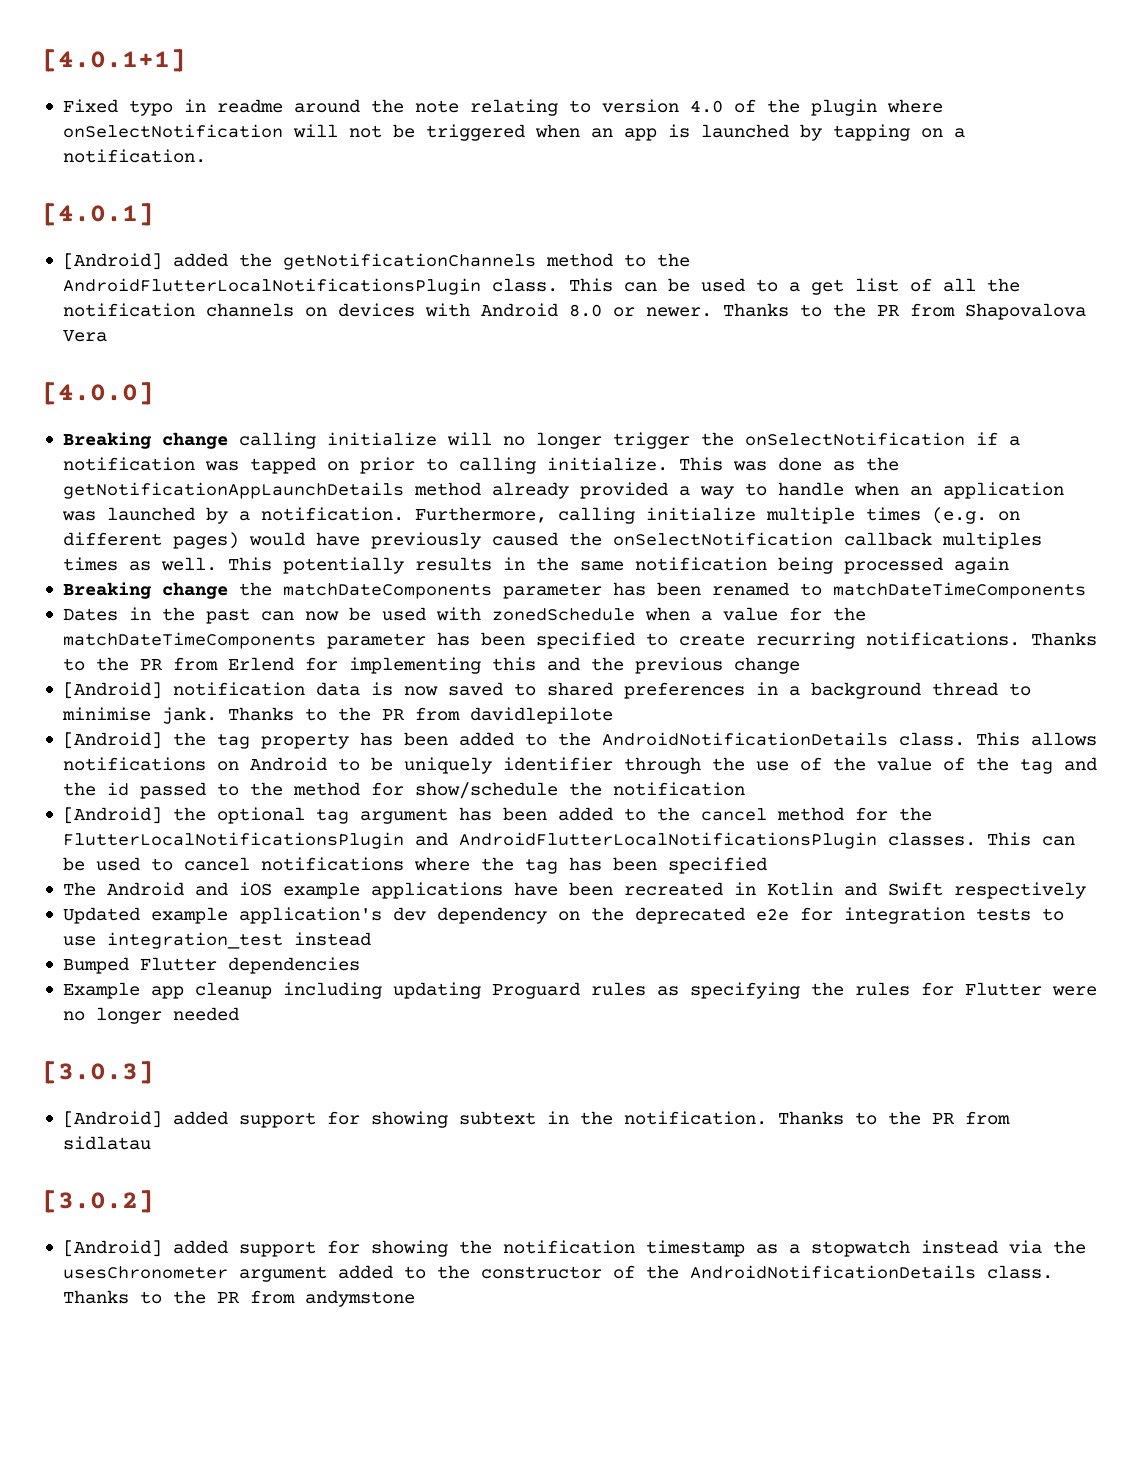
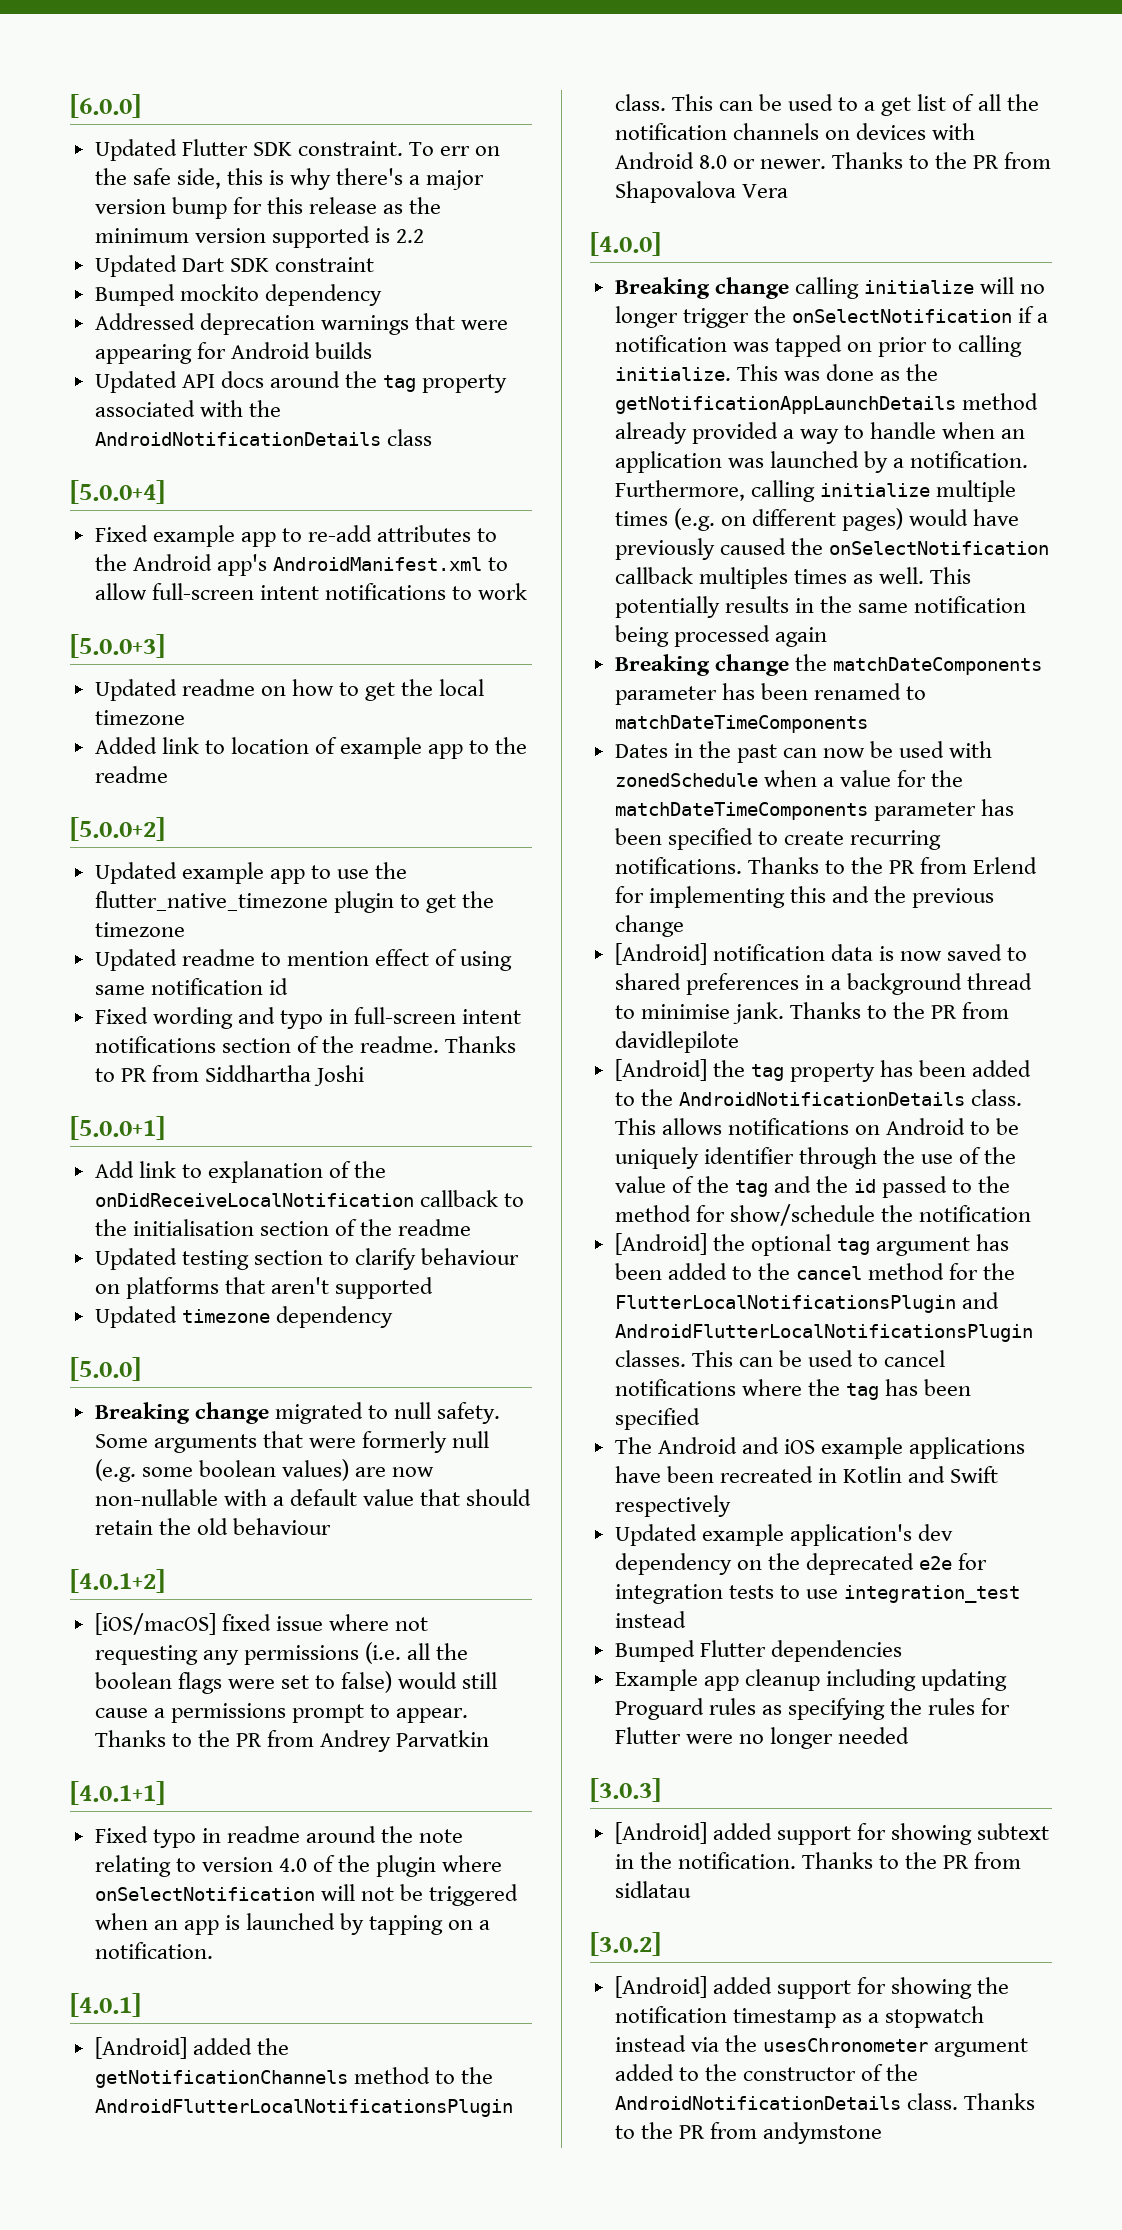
+ [6.0.0]
+ Updated Flutter SDK constraint. To err on the safe side, this is why there's a major version bump for this release as the minimum version supported is 2.2
+ Updated Dart SDK constraint
+ Bumped mockito dependency
+ Addressed deprecation warnings that were appearing for Android builds
+ Updated API docs around the tag property associated with the AndroidNotificationDetails class
+ [5.0.0+4]
+ Fixed example app to re-add attributes to the Android app's AndroidManifest.xml to allow full-screen intent notifications to work
+ [5.0.0+3]
+ Updated readme on how to get the local timezone
+ Added link to location of example app to the readme
+ [5.0.0+2]
+ Updated example app to use the flutter_native_timezone plugin to get the timezone
+ Updated readme to mention effect of using same notification id
+ Fixed wording and typo in full-screen intent notifications section of the readme. Thanks to PR from Siddhartha Joshi
+ [5.0.0+1]
+ Add link to explanation of the onDidReceiveLocalNotification callback to the initialisation section of the readme
+ Updated testing section to clarify behaviour on platforms that aren't supported
+ Updated timezone dependency
+ [5.0.0]
+ Breaking change migrated to null safety. Some arguments that were formerly null (e.g. some boolean values) are now non-nullable with a default value that should retain the old behaviour
+ [4.0.1+2]
+ [iOS/macOS] fixed issue where not requesting any permissions (i.e. all the boolean flags were set to false) would still cause a permissions prompt to appear. Thanks to the PR from Andrey Parvatkin

